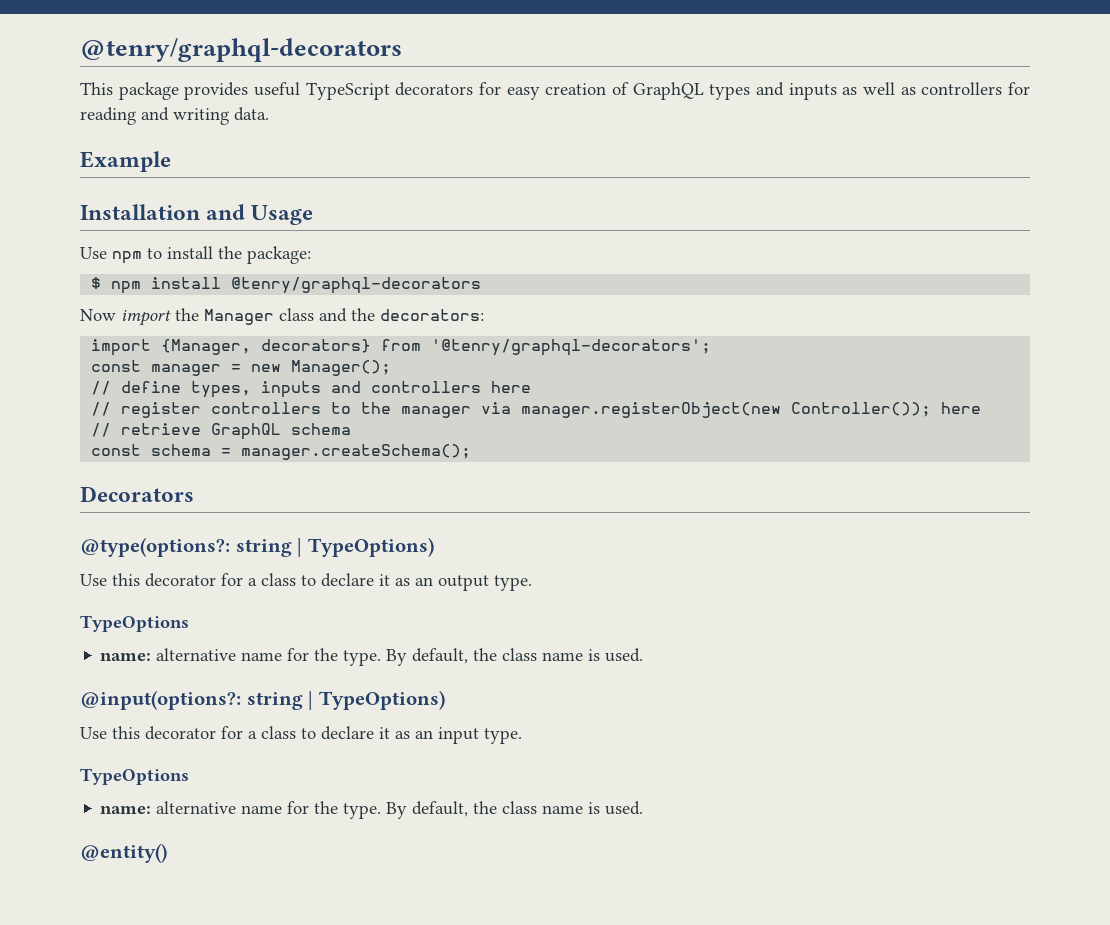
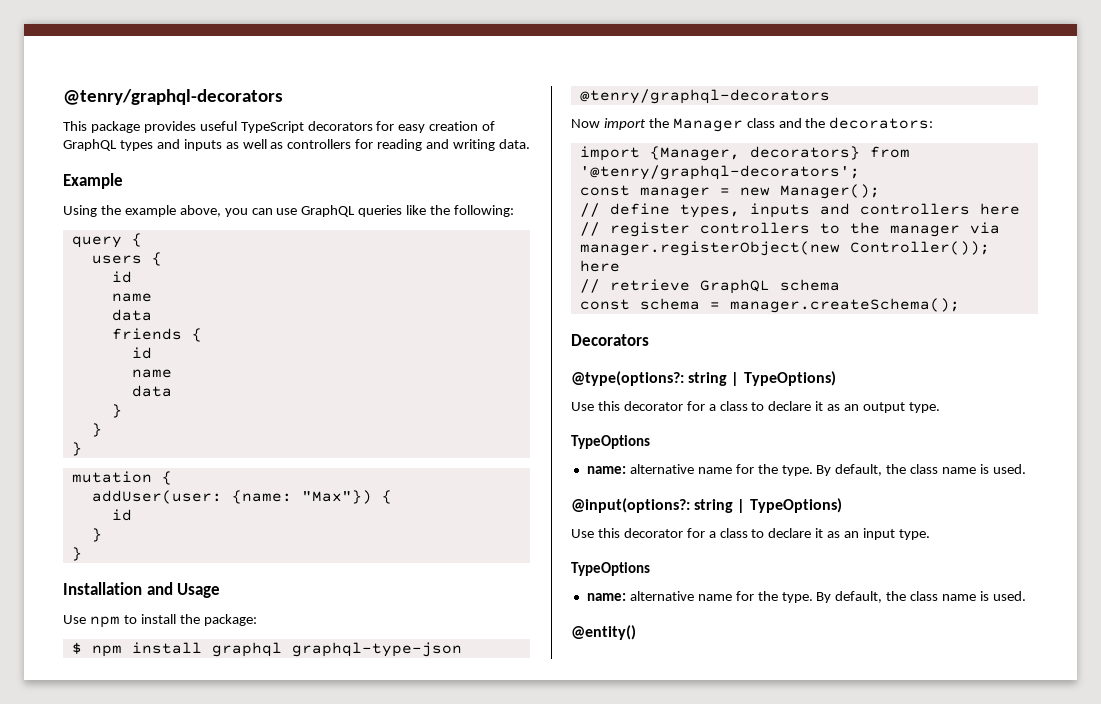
+ Using the example above, you can use GraphQL queries like the following:
+ query {
+ users {
+ id
+ name
+ data
+ friends {
+ id
+ name
+ data
+ }
+ }
+ }
+ mutation {
+ addUser(user: {name: "Max"}) {
+ id
+ }
+ }
- $ npm install @tenry/graphql-decorators
+ $ npm install graphql graphql-type-json @tenry/graphql-decorators

